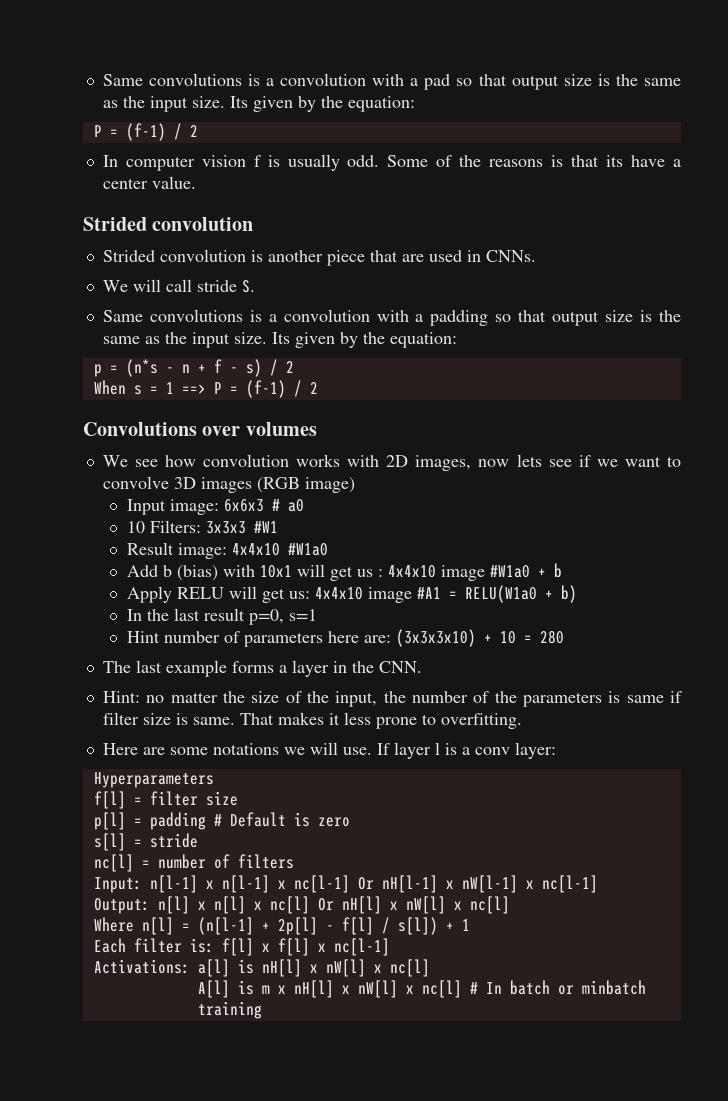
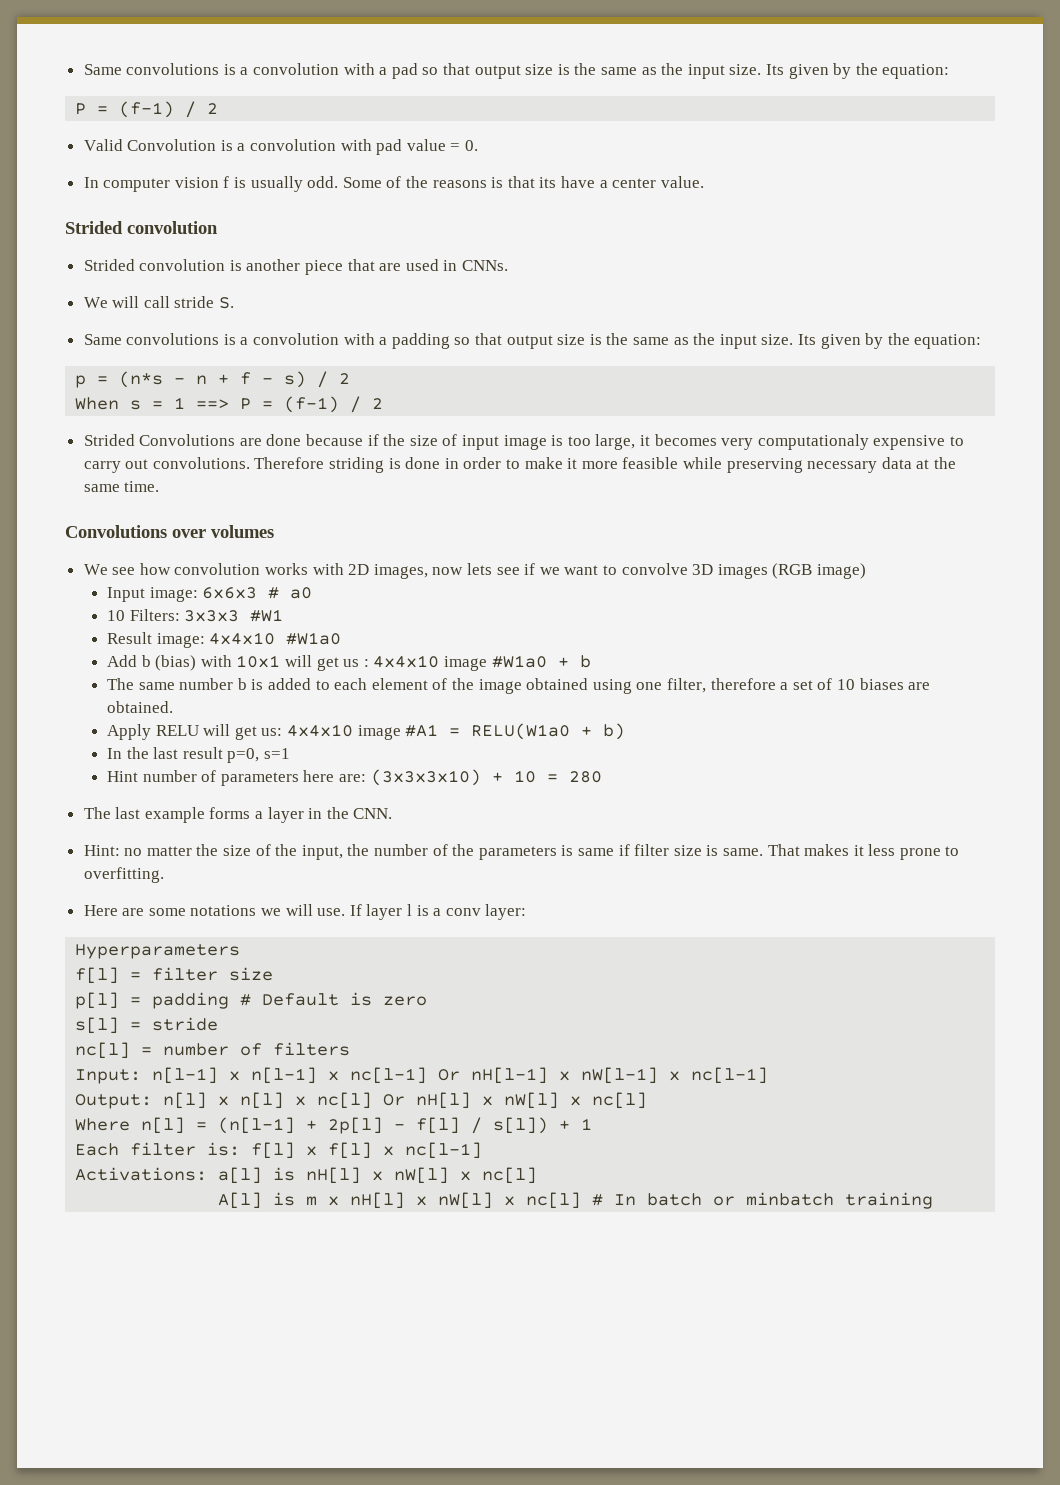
+ Valid Convolution is a convolution with pad value = 0.
+ Strided Convolutions are done because if the size of input image is too large, it becomes very computationaly expensive to carry out convolutions. Therefore striding is done in order to make it more feasible while preserving necessary data at the same time.
+ The same number b is added to each element of the image obtained using one filter, therefore a set of 10 biases are obtained.

